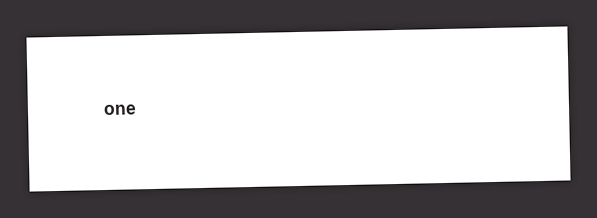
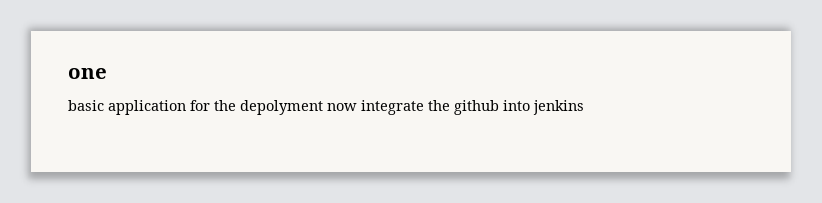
+ basic application for the depolyment now integrate the github into jenkins

